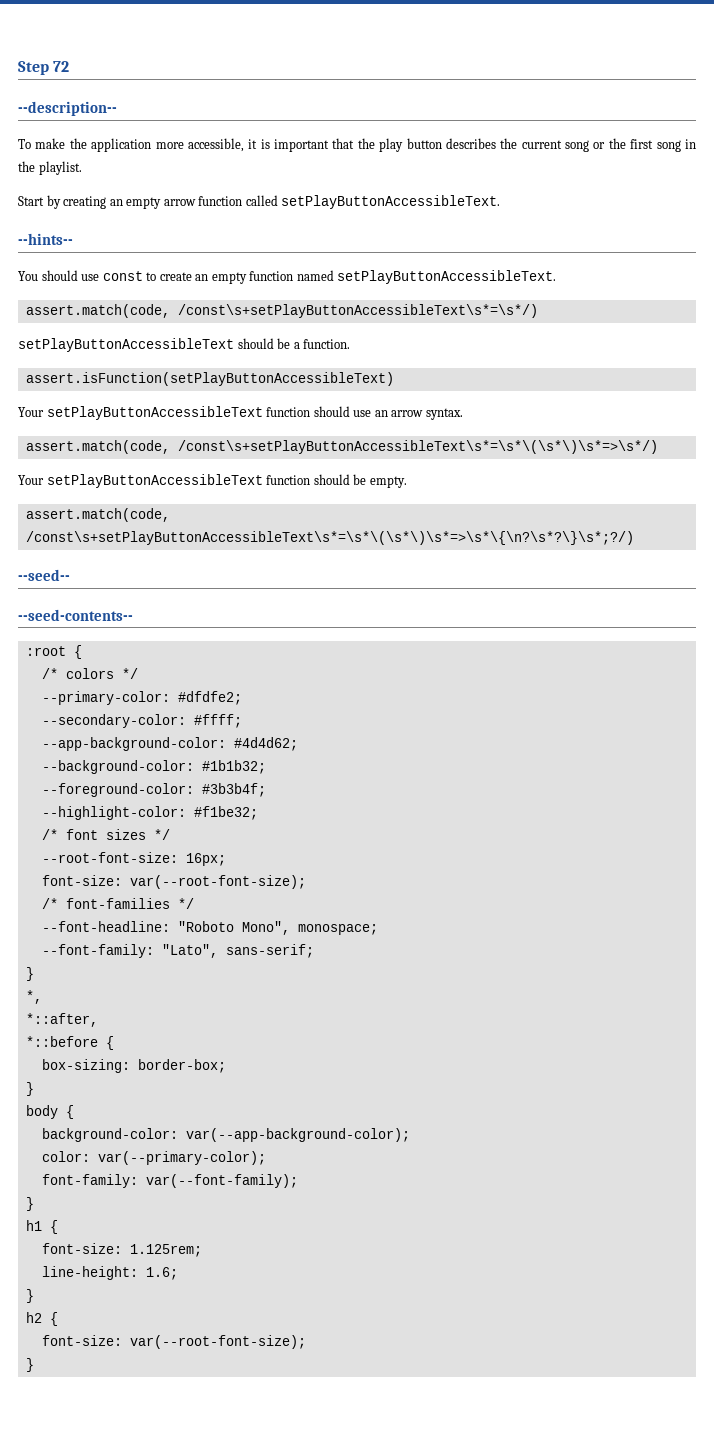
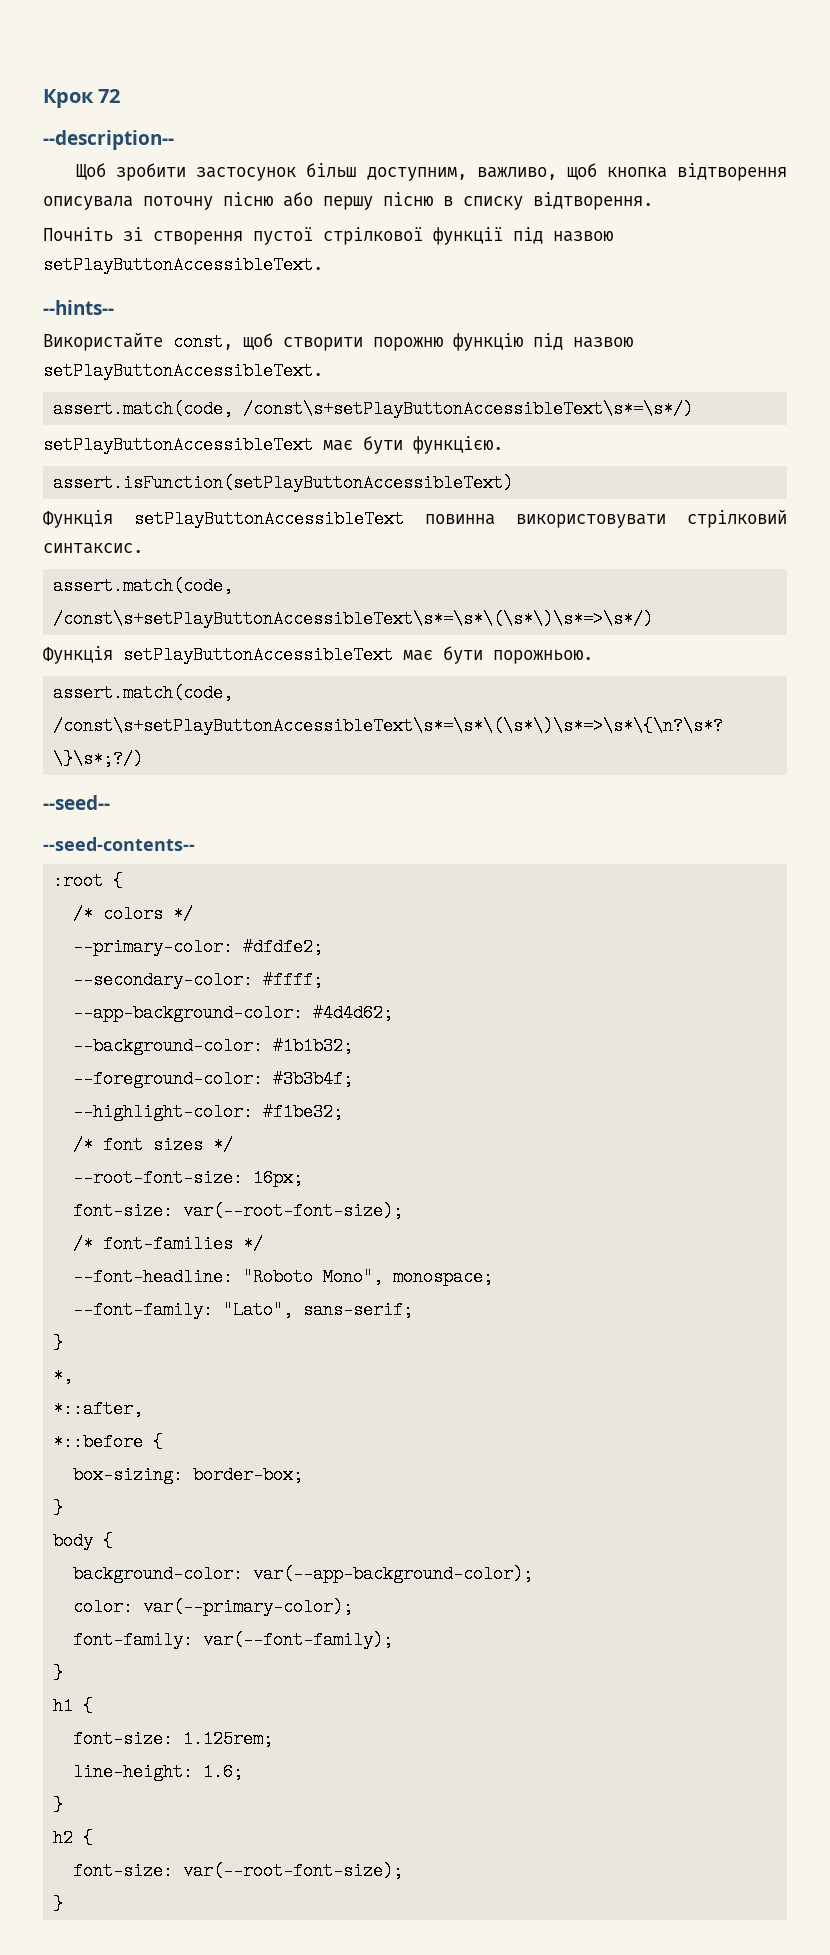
- Step 72
+ Крок 72
- To make the application more accessible, it is important that the play button describes the current song or the first song in the playlist.
- Start by creating an empty arrow function called setPlayButtonAccessibleText.
+ Щоб зробити застосунок більш доступним, важливо, щоб кнопка відтворення описувала поточну пісню або першу пісню в списку відтворення.
+ Почніть зі створення пустої стрілкової функції під назвою setPlayButtonAccessibleText.
  --hints--
- You should use const to create an empty function named setPlayButtonAccessibleText.
+ Використайте const, щоб створити порожню функцію під назвою setPlayButtonAccessibleText.
  assert.match(code, /const\s+setPlayButtonAccessibleText\s*=\s*/)
- setPlayButtonAccessibleText should be a function.
+ setPlayButtonAccessibleText має бути функцією.
  assert.isFunction(setPlayButtonAccessibleText)
- Your setPlayButtonAccessibleText function should use an arrow syntax.
+ Функція setPlayButtonAccessibleText повинна використовувати стрілковий синтаксис.
  assert.match(code, /const\s+setPlayButtonAccessibleText\s*=\s*\(\s*\)\s*=>\s*/)
- Your setPlayButtonAccessibleText function should be empty.
+ Функція setPlayButtonAccessibleText має бути порожньою.

